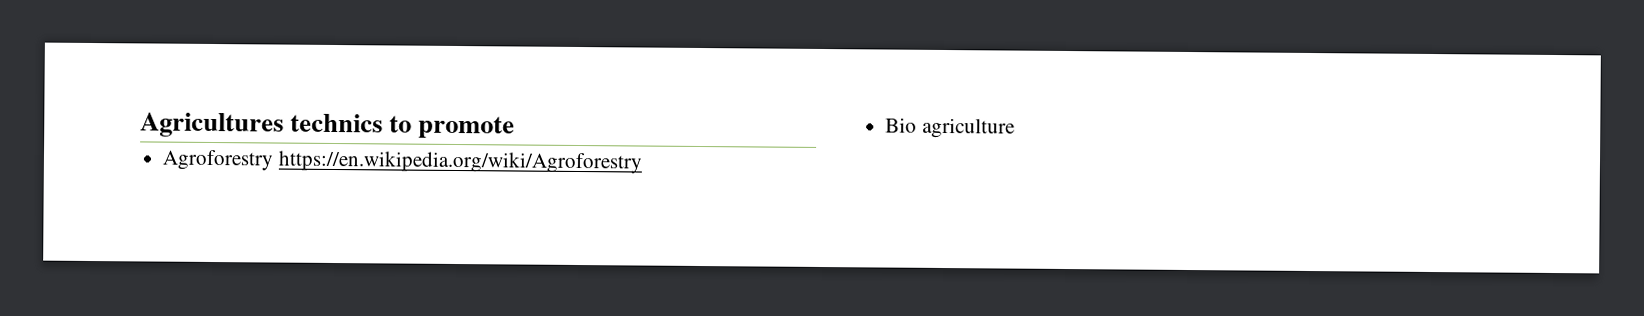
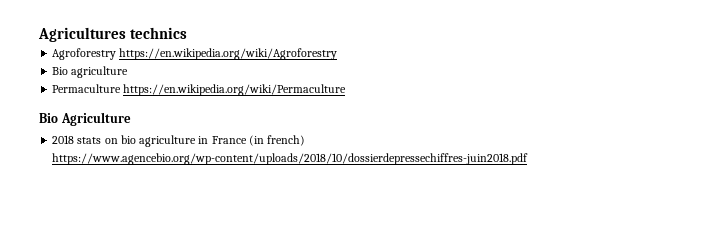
- Agricultures technics to promote
+ Agricultures technics
+ Permaculture https://en.wikipedia.org/wiki/Permaculture
+ Bio Agriculture
+ 2018 stats on bio agriculture in France (in french) https://www.agencebio.org/wp-content/uploads/2018/10/dossierdepressechiffres-juin2018.pdf

